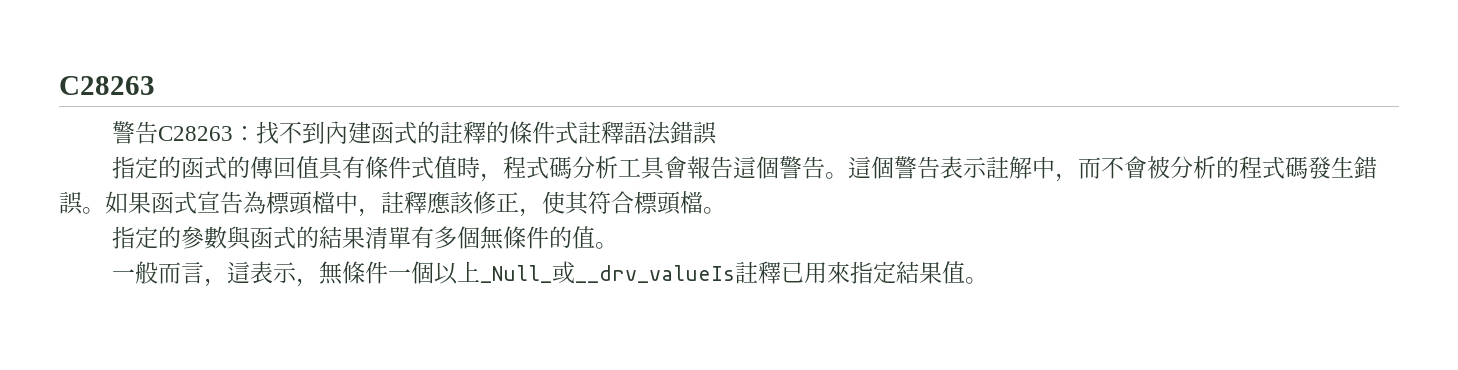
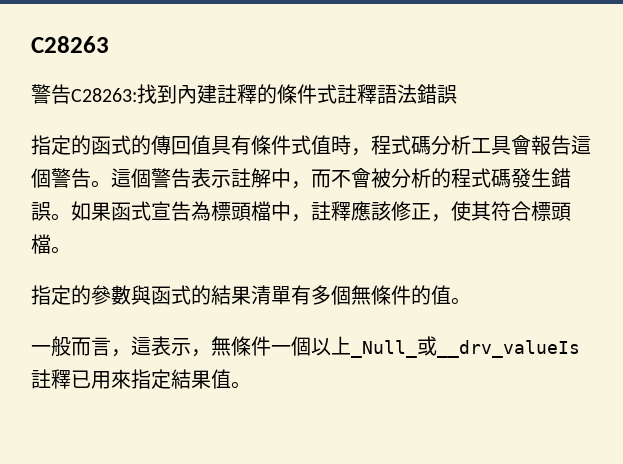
- 警告C28263：找不到內建函式的註釋的條件式註釋語法錯誤
+ 警告C28263:找到內建註釋的條件式註釋語法錯誤

